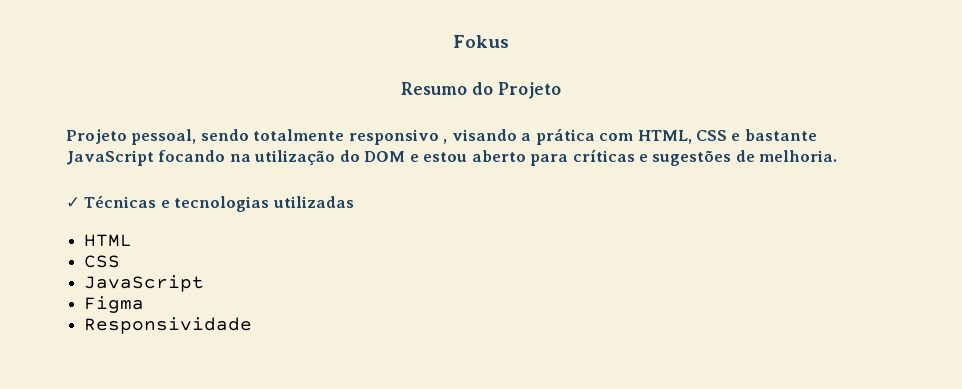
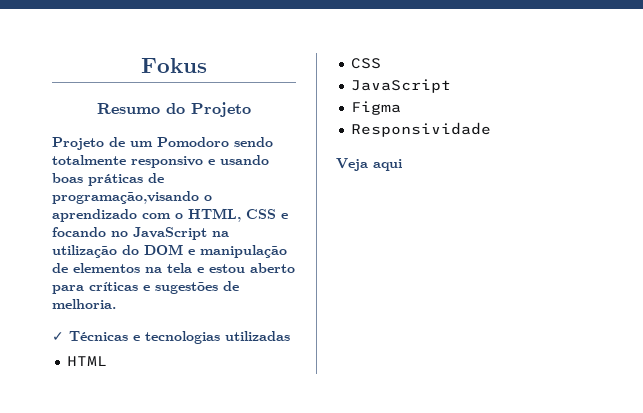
- Projeto pessoal, sendo totalmente responsivo , visando a prática com HTML, CSS e bastante JavaScript focando na utilização do DOM e estou aberto para críticas e sugestões de melhoria.
+ Projeto de um Pomodoro sendo totalmente responsivo e usando boas práticas de programação,visando o aprendizado com o HTML, CSS e focando no JavaScript na utilização do DOM e manipulação de elementos na tela e estou aberto para críticas e sugestões de melhoria.
+ Veja aqui

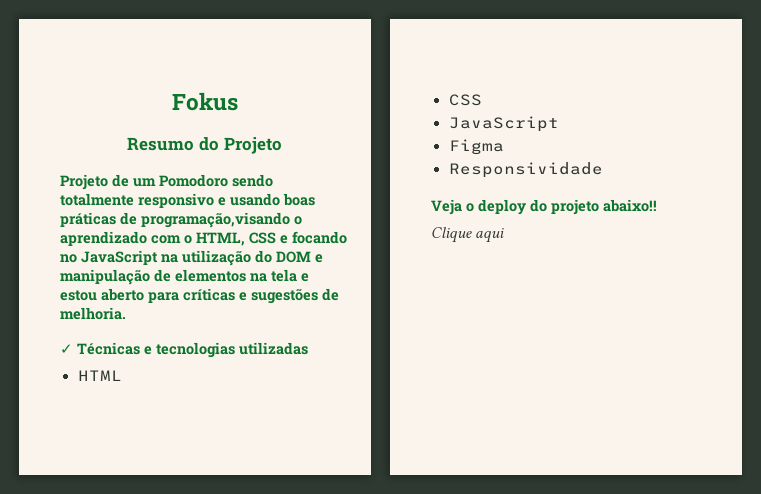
- Veja aqui
+ Veja o deploy do projeto abaixo!!
+ Clique aqui

